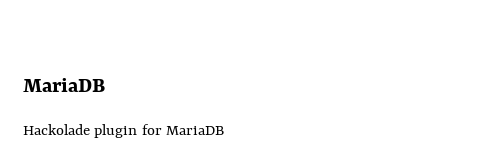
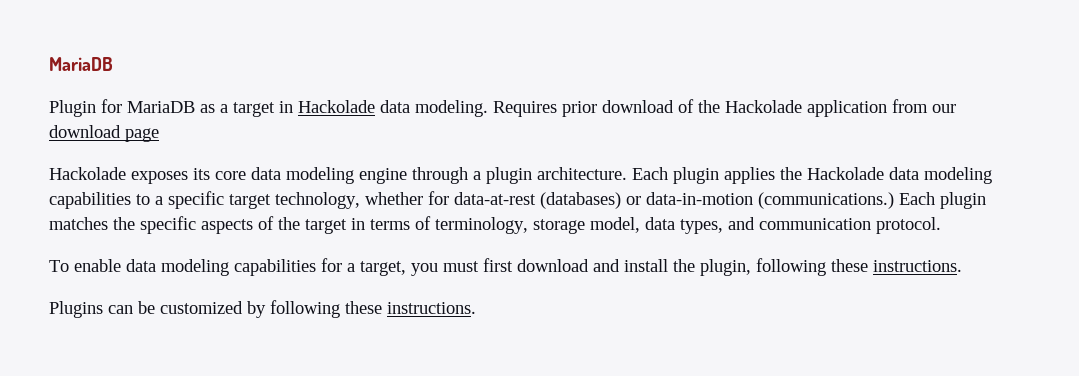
- Hackolade plugin for MariaDB
+ Plugin for MariaDB as a target in Hackolade data modeling. Requires prior download of the Hackolade application from our download page
+ Hackolade exposes its core data modeling engine through a plugin architecture. Each plugin applies the Hackolade data modeling capabilities to a specific target technology, whether for data-at-rest (databases) or data-in-motion (communications.) Each plugin matches the specific aspects of the target in terms of terminology, storage model, data types, and communication protocol.
+ To enable data modeling capabilities for a target, you must first download and install the plugin, following these instructions.
+ Plugins can be customized by following these instructions.

